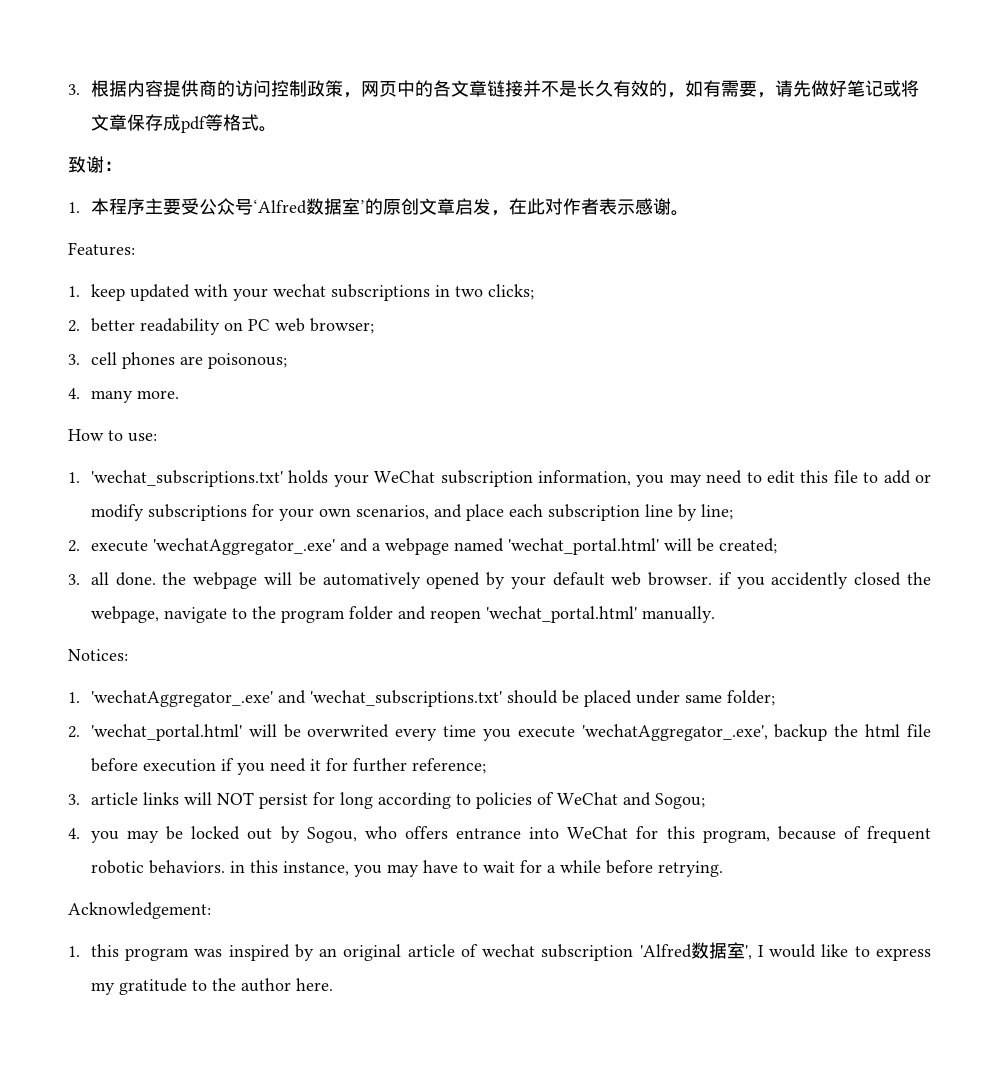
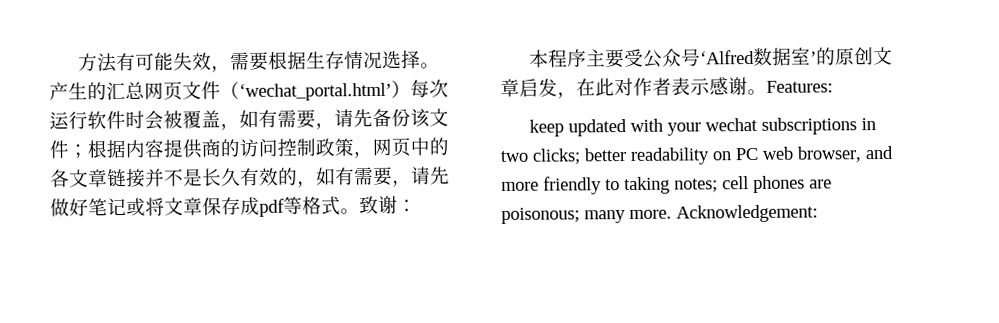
- 3.根据内容提供商的访问控制政策，网页中的各文章链接并不是长久有效的，如有需要，请先做好笔记或将文章保存成pdf等格式。
- 致谢：
+ 方法有可能失效，需要根据生存情况选择。产生的汇总网页文件（‘wechat_portal.html’）每次运行软件时会被覆盖，如有需要，请先备份该文件；根据内容提供商的访问控制政策，网页中的各文章链接并不是长久有效的，如有需要，请先做好笔记或将文章保存成pdf等格式。致谢：
- 1.本程序主要受公众号‘Alfred数据室’的原创文章启发，在此对作者表示感谢。
- Features:
+ 本程序主要受公众号‘Alfred数据室’的原创文章启发，在此对作者表示感谢。Features:
- 1. keep updated with your wechat subscriptions in two clicks;
- 2. better readability on PC web browser;
- 3. cell phones are poisonous;
- 4. many more.
- How to use:
- 1. 'wechat_subscriptions.txt' holds your WeChat subscription information, you may need to edit this file to add or modify subscriptions for your own scenarios, and place each subscription line by line;
- 2. execute 'wechatAggregator_.exe' and a webpage named 'wechat_portal.html' will be created;
- 3. all done. the webpage will be automatively opened by your default web browser. if you accidently closed the webpage, navigate to the program folder and reopen 'wechat_portal.html' manually.
- Notices:
- 1. 'wechatAggregator_.exe' and 'wechat_subscriptions.txt' should be placed under same folder;
- 2. 'wechat_portal.html' will be overwrited every time you execute 'wechatAggregator_.exe', backup the html file before execution if you need it for further reference;
- 3. article links will NOT persist for long according to policies of WeChat and Sogou;
- 4. you may be locked out by Sogou, who offers entrance into WeChat for this program, because of frequent robotic behaviors. in this instance, you may have to wait for a while before retrying.
- Acknowledgement:
- 1. this program was inspired by an original article of wechat subscription 'Alfred数据室', I would like to express my gratitude to the author here.
+ keep updated with your wechat subscriptions in two clicks; better readability on PC web browser, and more friendly to taking notes; cell phones are poisonous; many more. Acknowledgement:

